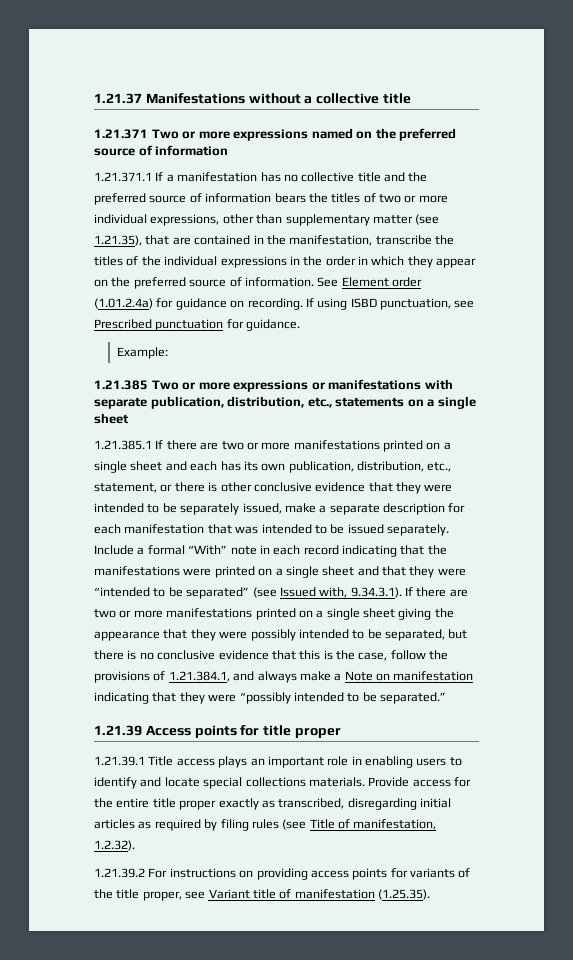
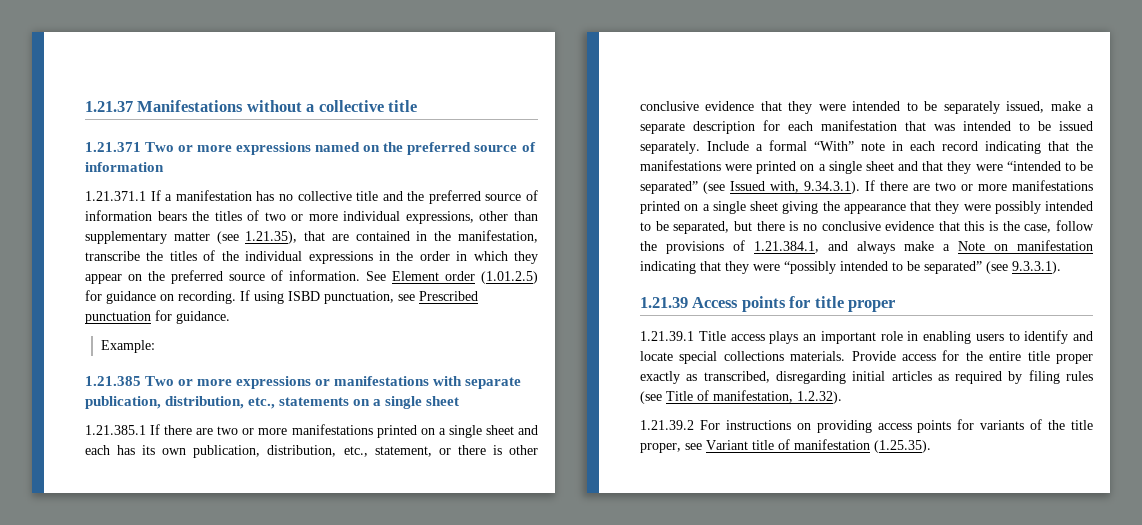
- See Element order (1.01.2.4a) for guidance on recording.
+ See Element order (1.01.2.5) for guidance on recording.
- Include a formal “With” note in each record indicating that the manifestations were printed on a single sheet and that they were “intended to be separated” (see Issued with, 9.34.3.1). If there are two or more manifestations printed on a single sheet giving the appearance that they were possibly intended to be separated, but there is no conclusive evidence that this is the case, follow the provisions of 1.21.384.1, and always make a Note on manifestation indicating that they were “possibly intended to be separated.”
+ Include a formal “With” note in each record indicating that the manifestations were printed on a single sheet and that they were “intended to be separated” (see Issued with, 9.34.3.1). If there are two or more manifestations printed on a single sheet giving the appearance that they were possibly intended to be separated, but there is no conclusive evidence that this is the case, follow the provisions of 1.21.384.1, and always make a Note on manifestation indicating that they were “possibly intended to be separated” (see 9.3.3.1).

